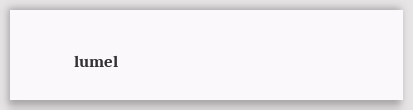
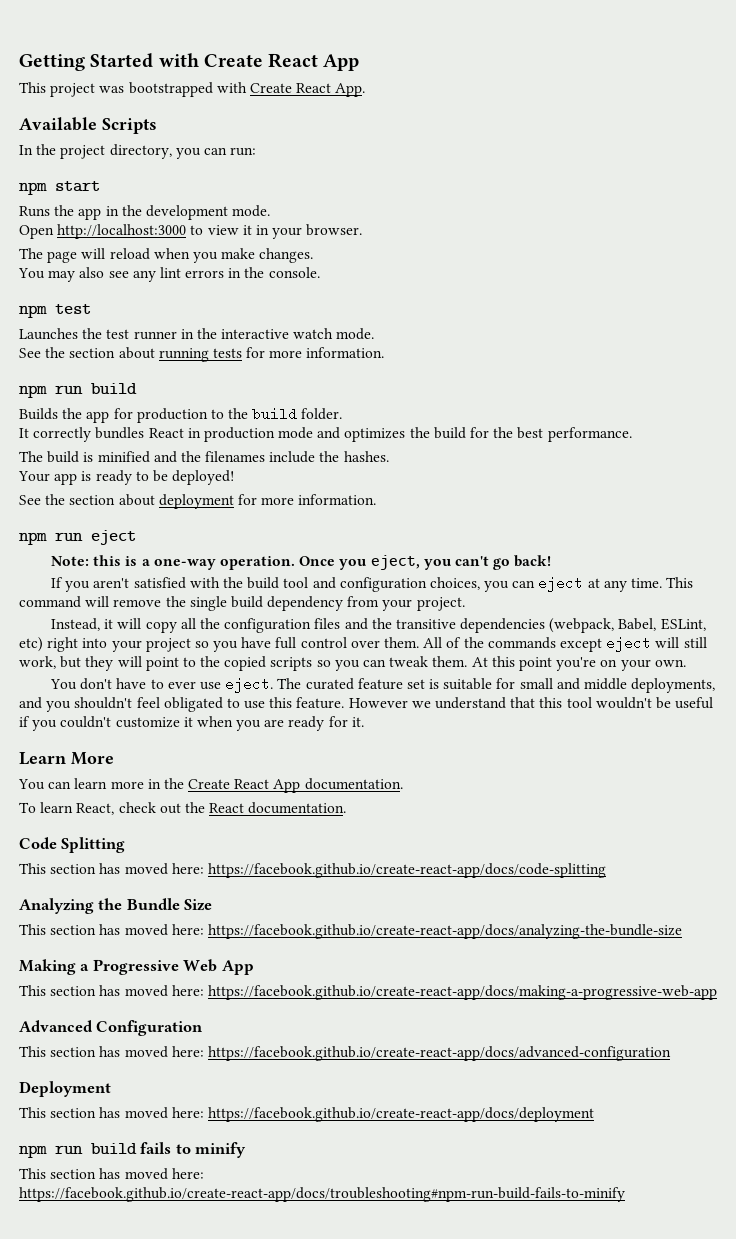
- lumel
+ Getting Started with Create React App
+ This project was bootstrapped with Create React App.
+ Available Scripts
+ In the project directory, you can run:
+ npm start
+ Runs the app in the development mode.
+ Open http://localhost:3000 to view it in your browser.
+ The page will reload when you make changes.
+ You may also see any lint errors in the console.
+ npm test
+ Launches the test runner in the interactive watch mode.
+ See the section about running tests for more information.
+ npm run build
+ Builds the app for production to the build folder.
+ It correctly bundles React in production mode and optimizes the build for the best performance.
+ The build is minified and the filenames include the hashes.
+ Your app is ready to be deployed!
+ See the section about deployment for more information.
+ npm run eject
+ Note: this is a one-way operation. Once you eject, you can't go back!
+ If you aren't satisfied with the build tool and configuration choices, you can eject at any time. This command will remove the single build dependency from your project.
+ Instead, it will copy all the configuration files and the transitive dependencies (webpack, Babel, ESLint, etc) right into your project so you have full control over them. All of the commands except eject will still work, but they will point to the copied scripts so you can tweak them. At this point you're on your own.
+ You don't have to ever use eject. The curated feature set is suitable for small and middle deployments, and you shouldn't feel obligated to use this feature. However we understand that this tool wouldn't be useful if you couldn't customize it when you are ready for it.
+ Learn More
+ You can learn more in the Create React App documentation.
+ To learn React, check out the React documentation.
+ Code Splitting
+ This section has moved here: https://facebook.github.io/create-react-app/docs/code-splitting
+ Analyzing the Bundle Size
+ This section has moved here: https://facebook.github.io/create-react-app/docs/analyzing-the-bundle-size
+ Making a Progressive Web App
+ This section has moved here: https://facebook.github.io/create-react-app/docs/making-a-progressive-web-app
+ Advanced Configuration
+ This section has moved here: https://facebook.github.io/create-react-app/docs/advanced-configuration
+ Deployment
+ This section has moved here: https://facebook.github.io/create-react-app/docs/deployment
+ npm run build fails to minify
+ This section has moved here: https://facebook.github.io/create-react-app/docs/troubleshooting#npm-run-build-fails-to-minify

